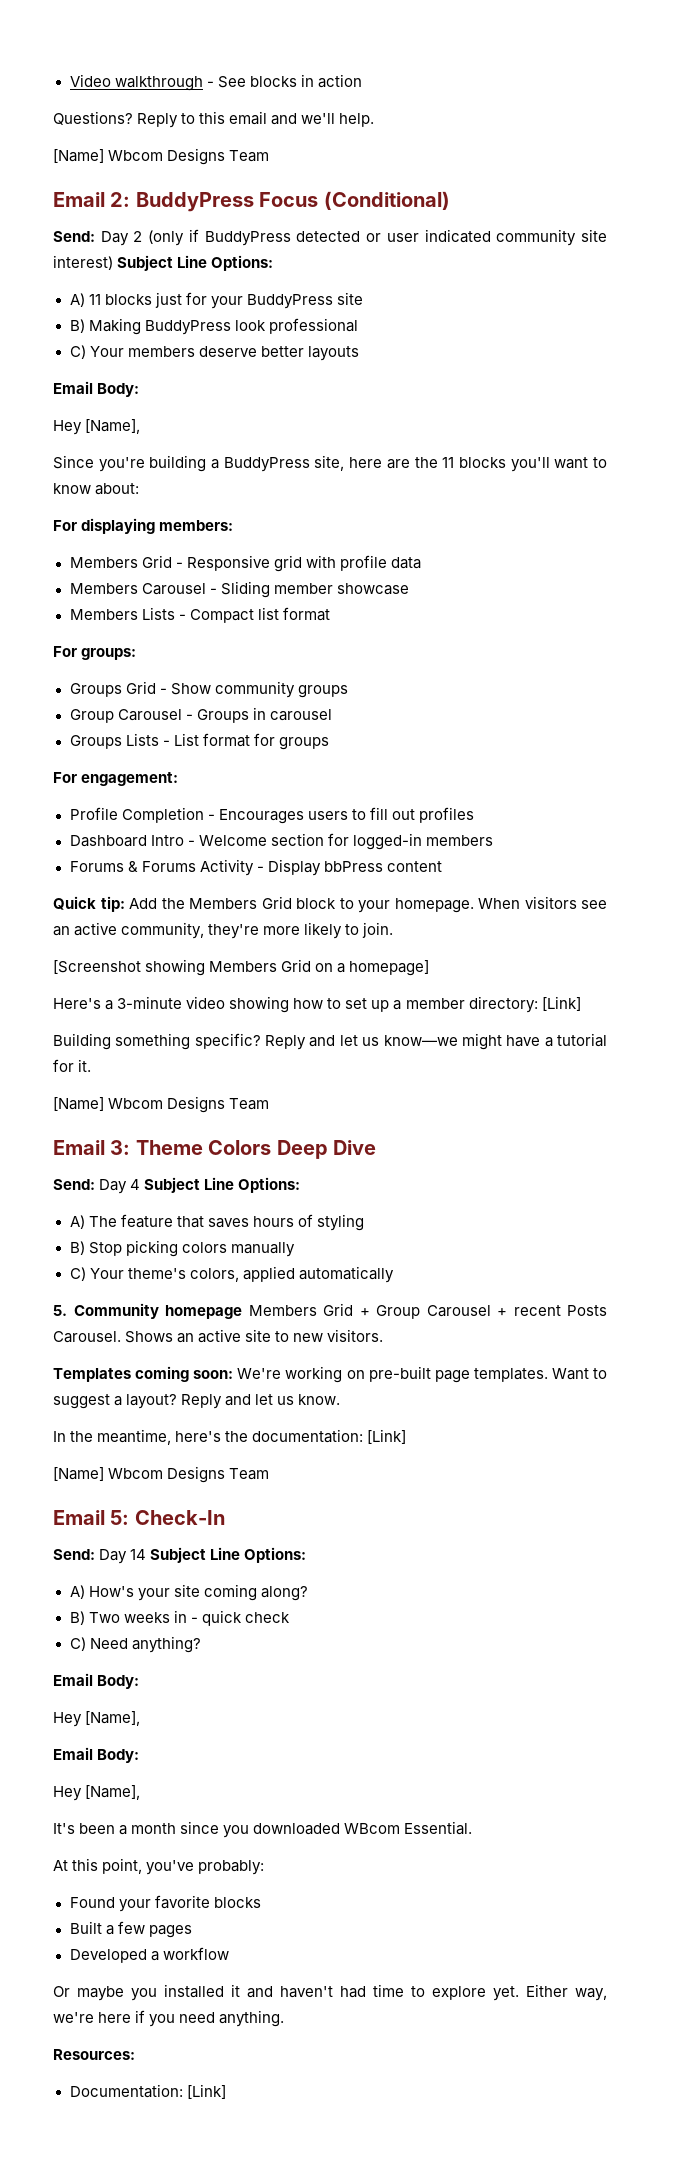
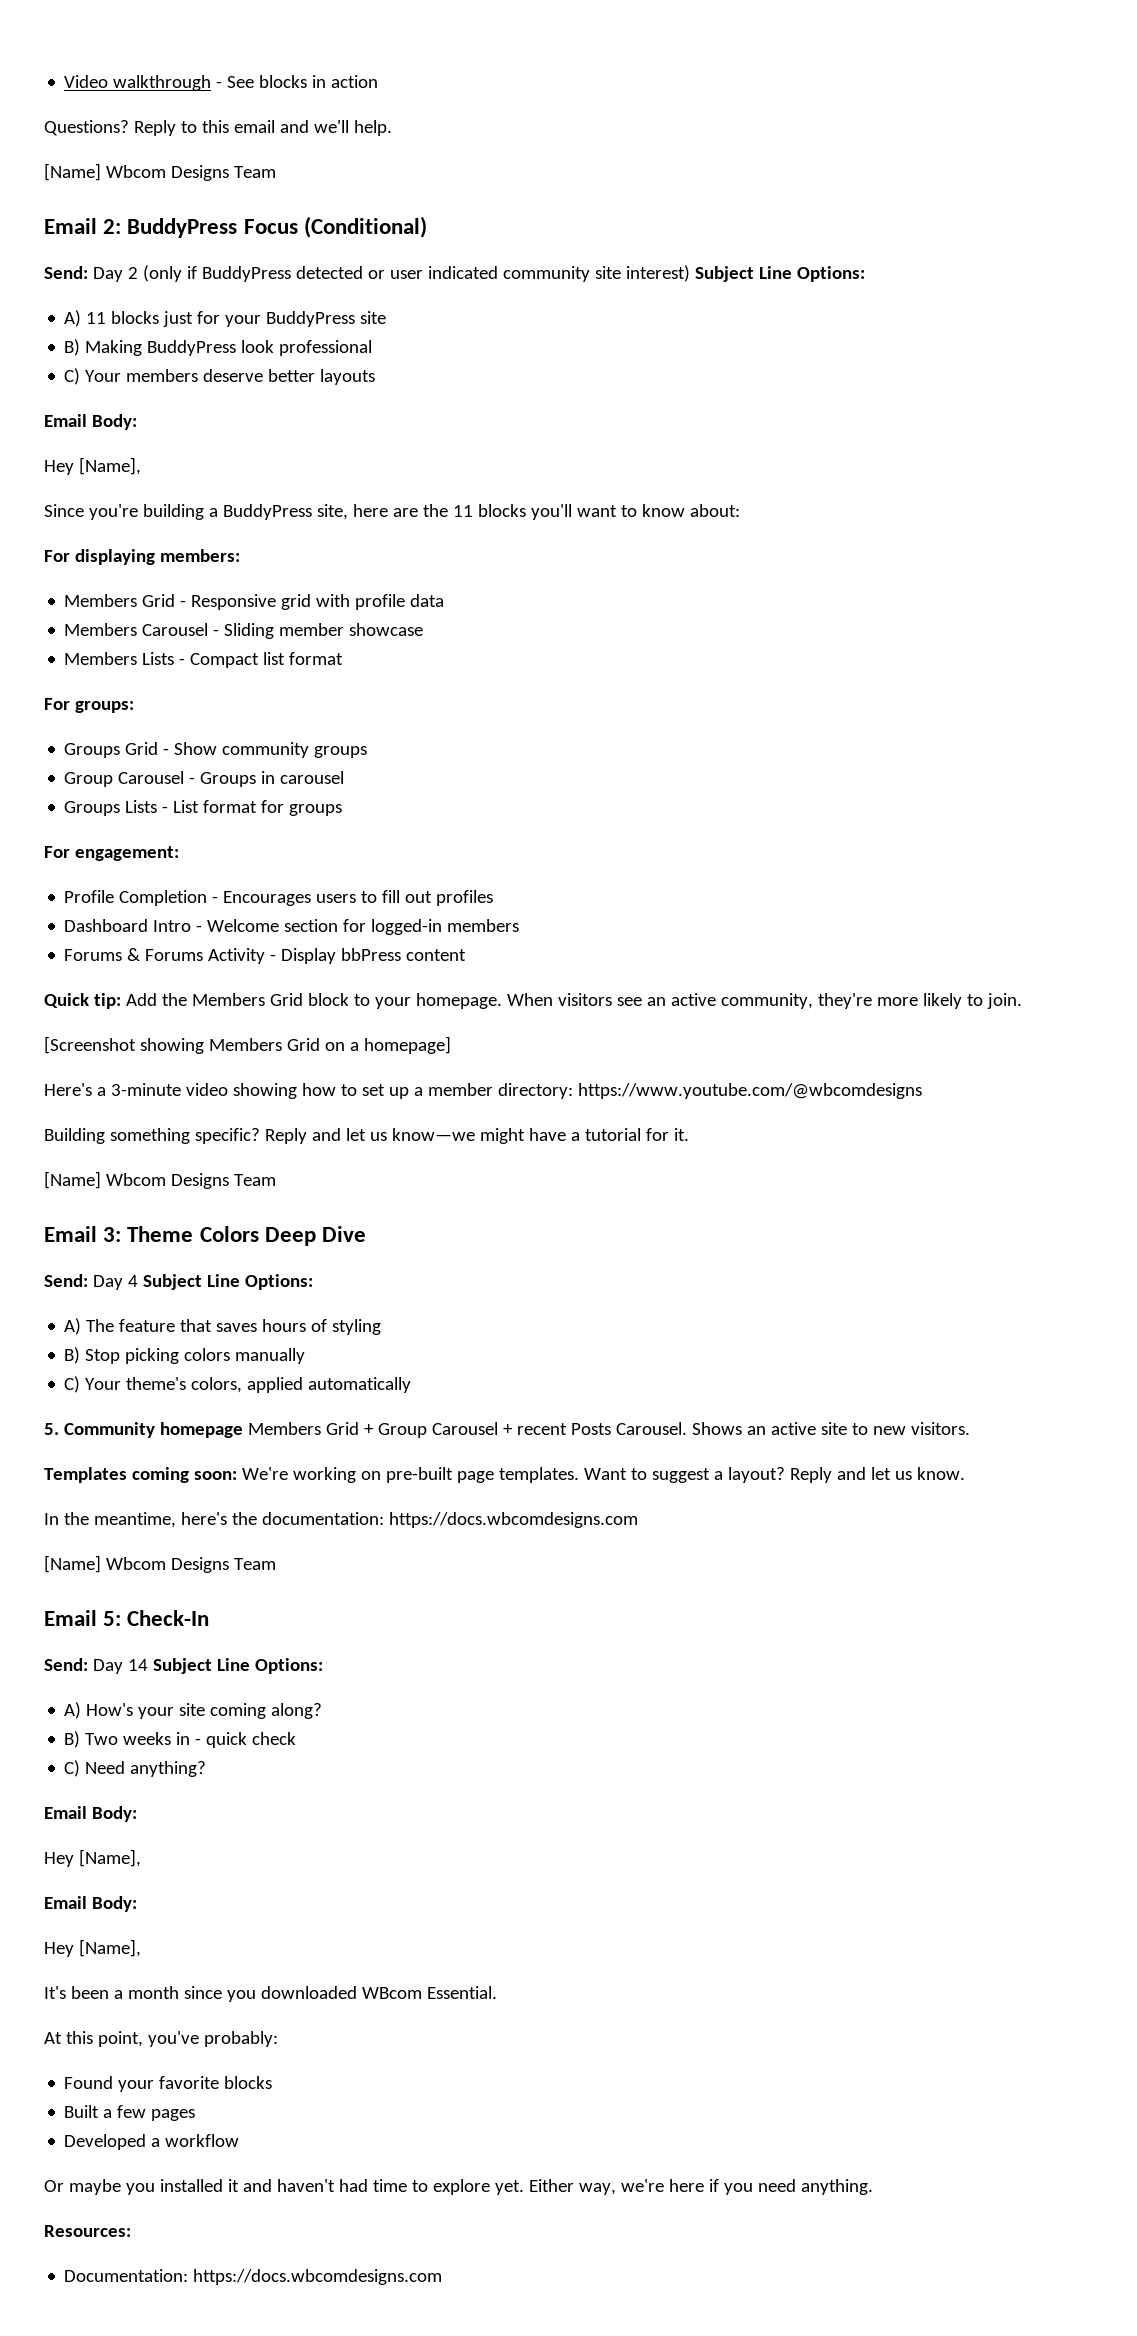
- Here's a 3-minute video showing how to set up a member directory: [Link]
+ Here's a 3-minute video showing how to set up a member directory: https://www.youtube.com/@wbcomdesigns
- In the meantime, here's the documentation: [Link]
+ In the meantime, here's the documentation: https://docs.wbcomdesigns.com
- Documentation: [Link]
+ Documentation: https://docs.wbcomdesigns.com

